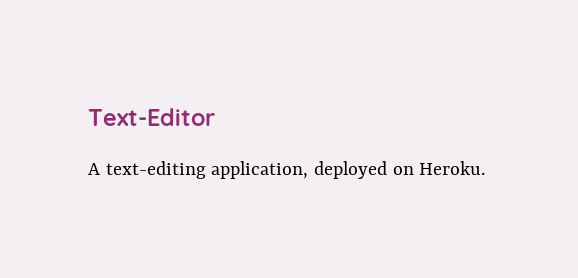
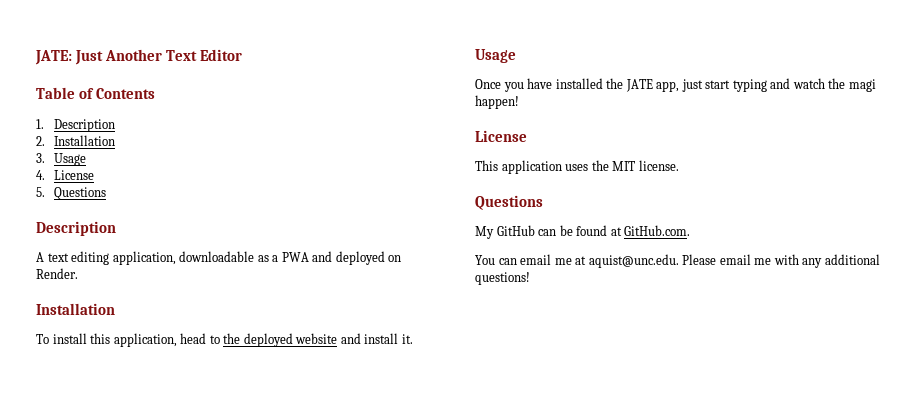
- Text-Editor
- A text-editing application, deployed on Heroku.
+ JATE: Just Another Text Editor
+ Table of Contents
+ 1. Description
+ 2. Installation
+ 3. Usage
+ 4. License
+ 5. Questions
+ Description
+ A text editing application, downloadable as a PWA and deployed on Render.
+ Installation
+ To install this application, head to the deployed website and install it.
+ Usage
+ Once you have installed the JATE app, just start typing and watch the magi happen!
+ License
+ This application uses the MIT license.
+ Questions
+ My GitHub can be found at GitHub.com.
+ You can email me at aquist@unc.edu. Please email me with any additional questions!

